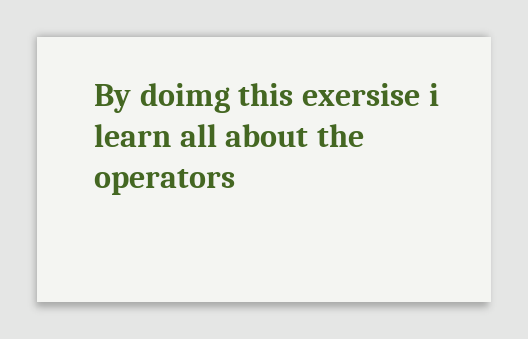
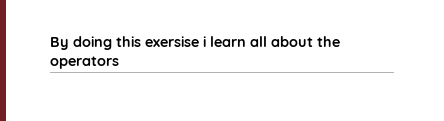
- By doimg this exersise i learn all about the operators
+ By doing this exersise i learn all about the operators

